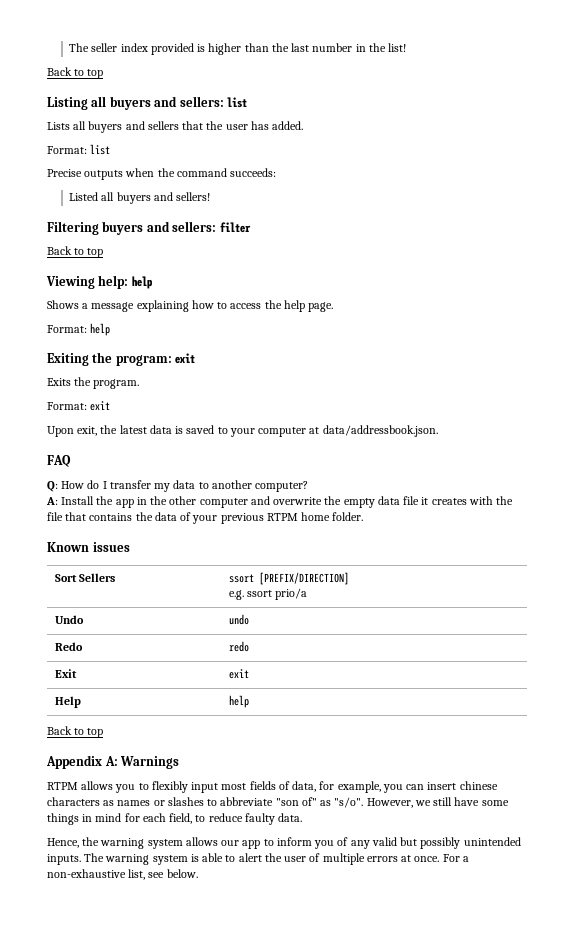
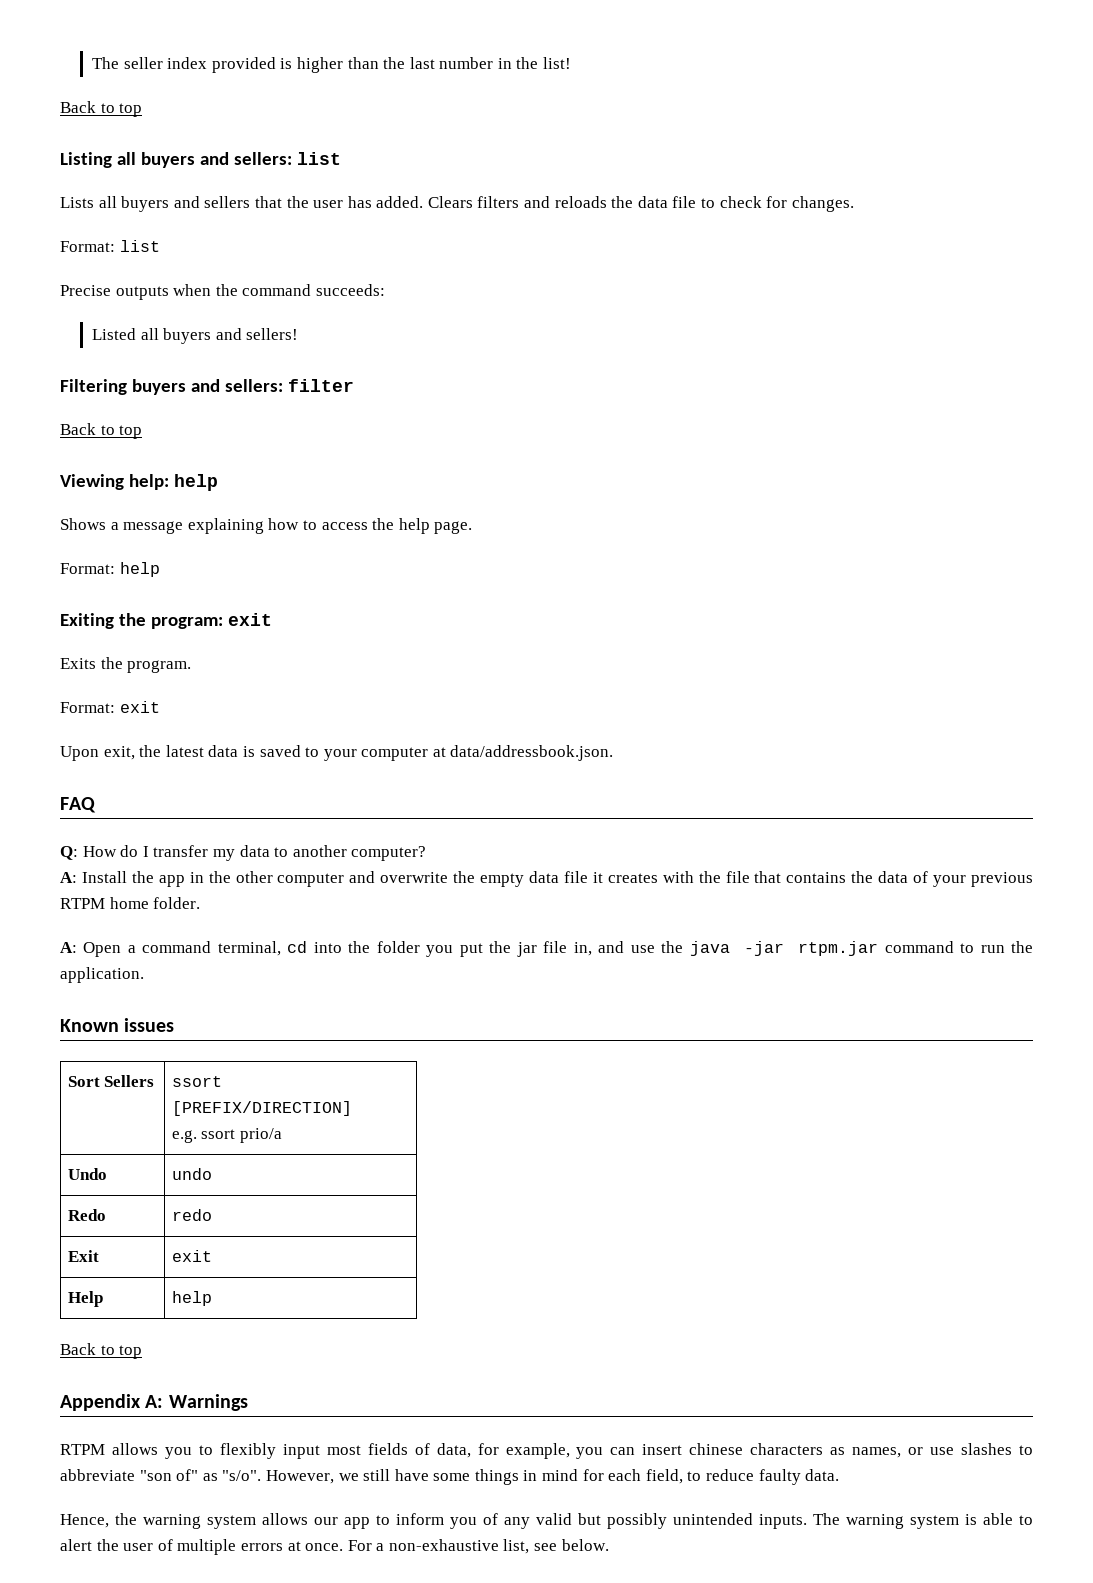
+ Clears filters and reloads the data file to check for changes.
+ A: Open a command terminal, cd into the folder you put the jar file in, and use the java -jar rtpm.jar command to run the application.
- RTPM allows you to flexibly input most fields of data, for example, you can insert chinese characters as names or slashes to abbreviate "son of" as "s/o".
+ RTPM allows you to flexibly input most fields of data, for example, you can insert chinese characters as names, or use slashes to abbreviate "son of" as "s/o".

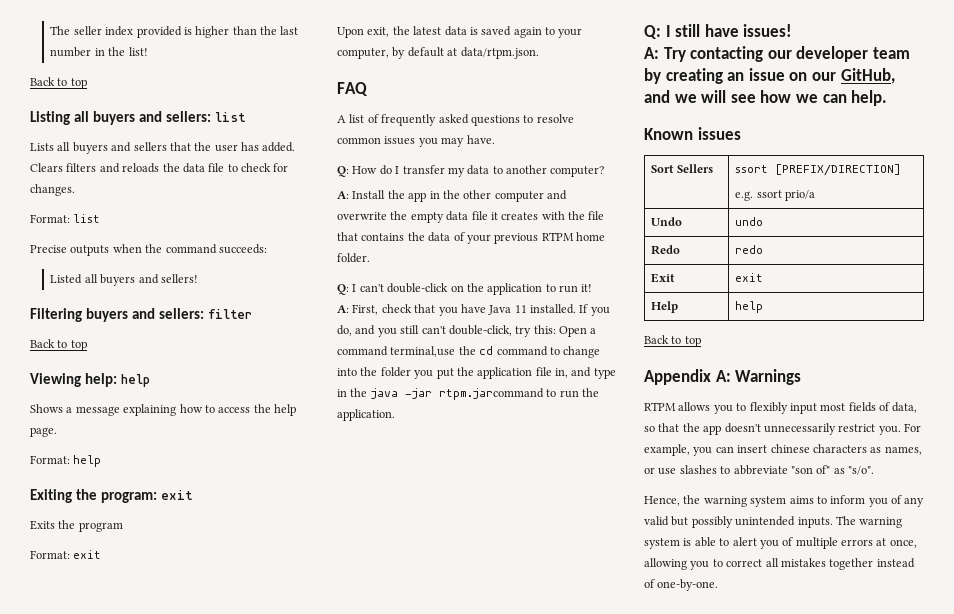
- Exits the program.
+ Exits the program
- Upon exit, the latest data is saved to your computer at data/addressbook.json.
+ Upon exit, the latest data is saved again to your computer, by default at data/rtpm.json.
  FAQ
+ A list of frequently asked questions to resolve common issues you may have.
- A: Open a command terminal, cd into the folder you put the jar file in, and use the java -jar rtpm.jar command to run the application.
+ Q: I can't double-click on the application to run it!
+ A: First, check that you have Java 11 installed. If you do, and you still can't double-click, try this: Open a command terminal,use the cd command to change into the folder you put the application file in, and type in the java -jar rtpm.jarcommand to run the application.
+ Q: I still have issues!
+ A: Try contacting our developer team by creating an issue on our GitHub, and we will see how we can help.
- RTPM allows you to flexibly input most fields of data, for example, you can insert chinese characters as names, or use slashes to abbreviate "son of" as "s/o". However, we still have some things in mind for each field, to reduce faulty data.
+ RTPM allows you to flexibly input most fields of data, so that the app doesn't unnecessarily restrict you. For example, you can insert chinese characters as names, or use slashes to abbreviate "son of" as "s/o".
- Hence, the warning system allows our app to inform you of any valid but possibly unintended inputs.
+ Hence, the warning system aims to inform you of any valid but possibly unintended inputs.
- The warning system is able to alert the user of multiple errors at once. For a non-exhaustive list, see below.
+ The warning system is able to alert you of multiple errors at once, allowing you to correct all mistakes together instead of one-by-one.

